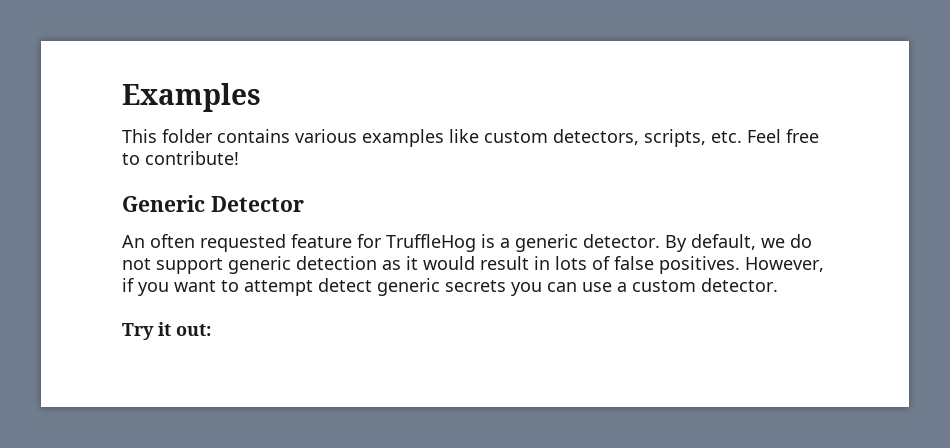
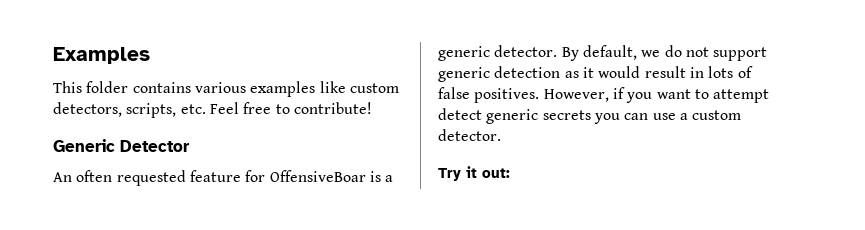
- An often requested feature for TruffleHog is a generic detector.
+ An often requested feature for OffensiveBoar is a generic detector.

